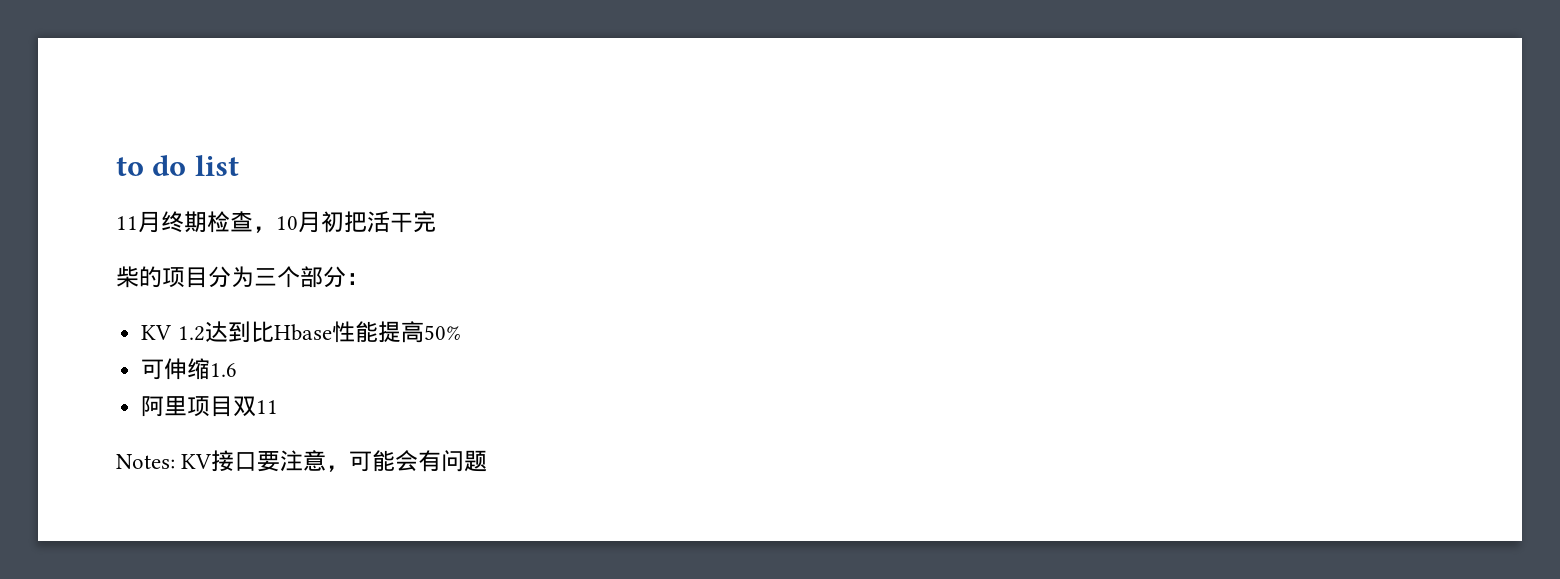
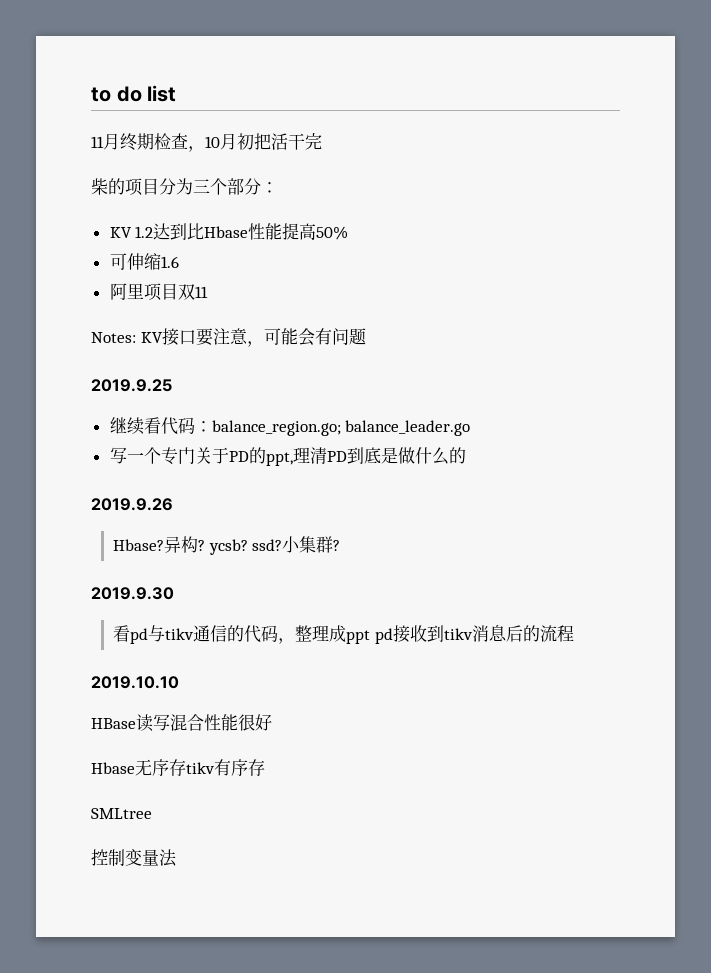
+ 2019.9.25
+ 继续看代码：balance_region.go; balance_leader.go
+ 写一个专门关于PD的ppt,理清PD到底是做什么的
+ 2019.9.26
+ Hbase?异构? ycsb? ssd?小集群?
+ 2019.9.30
+ 看pd与tikv通信的代码，整理成ppt pd接收到tikv消息后的流程
+ 2019.10.10
+ HBase读写混合性能很好
+ Hbase无序存tikv有序存
+ SMLtree
+ 控制变量法

